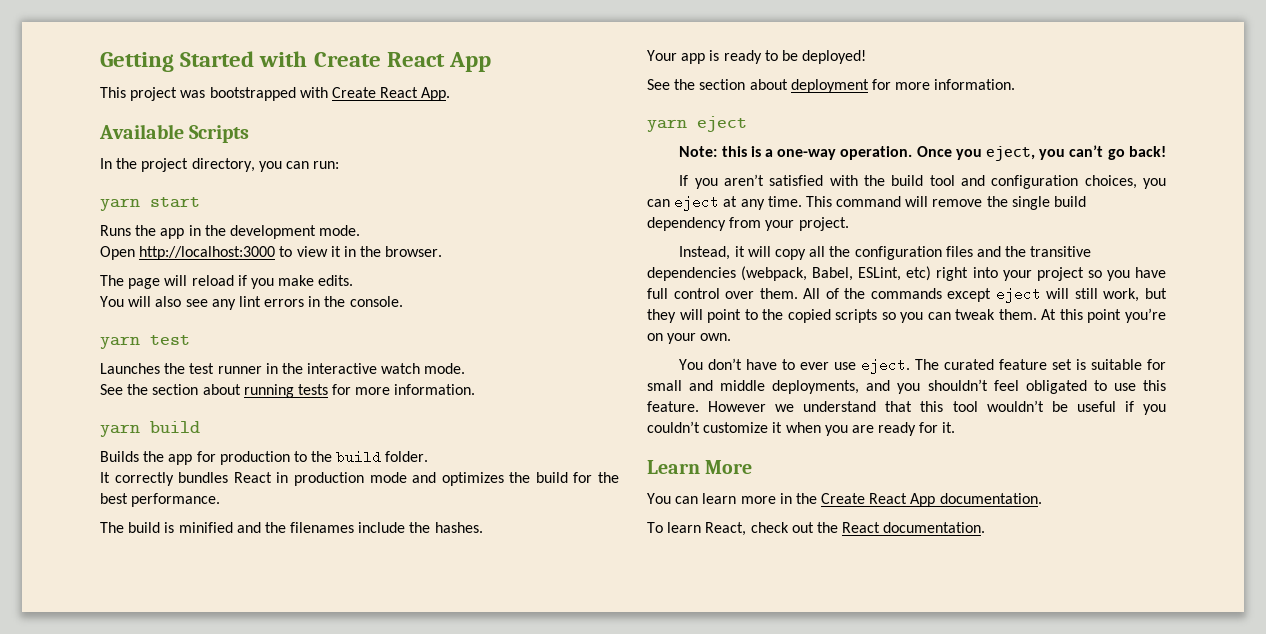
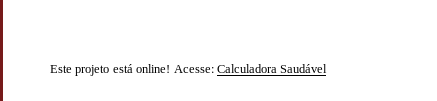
- Getting Started with Create React App
- This project was bootstrapped with Create React App.
- Available Scripts
- In the project directory, you can run:
- yarn start
- Runs the app in the development mode.
- Open http://localhost:3000 to view it in the browser.
- The page will reload if you make edits.
- You will also see any lint errors in the console.
- yarn test
- Launches the test runner in the interactive watch mode.
- See the section about running tests for more information.
- yarn build
- Builds the app for production to the build folder.
- It correctly bundles React in production mode and optimizes the build for the best performance.
- The build is minified and the filenames include the hashes.
- Your app is ready to be deployed!
- See the section about deployment for more information.
- yarn eject
- Note: this is a one-way operation. Once you eject, you can’t go back!
- If you aren’t satisfied with the build tool and configuration choices, you can eject at any time. This command will remove the single build dependency from your project.
- Instead, it will copy all the configuration files and the transitive dependencies (webpack, Babel, ESLint, etc) right into your project so you have full control over them. All of the commands except eject will still work, but they will point to the copied scripts so you can tweak them. At this point you’re on your own.
- You don’t have to ever use eject. The curated feature set is suitable for small and middle deployments, and you shouldn’t feel obligated to use this feature. However we understand that this tool wouldn’t be useful if you couldn’t customize it when you are ready for it.
- Learn More
- You can learn more in the Create React App documentation.
- To learn React, check out the React documentation.
+ Este projeto está online! Acesse: Calculadora Saudável

